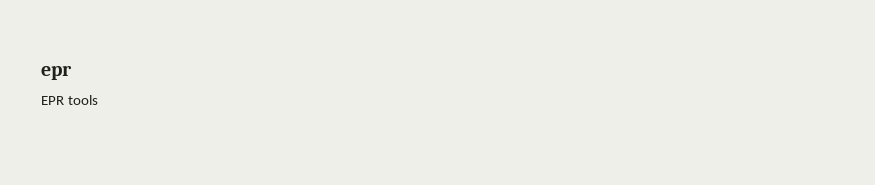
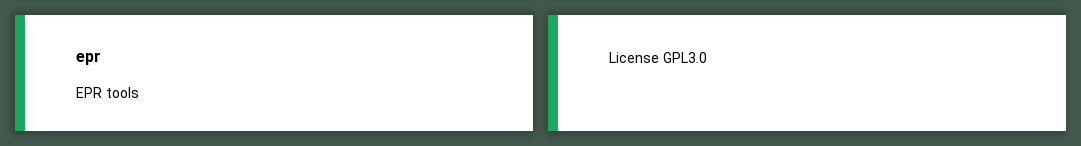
+ License GPL3.0

